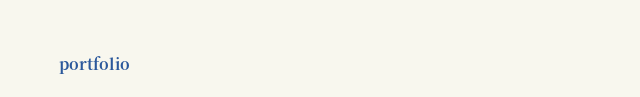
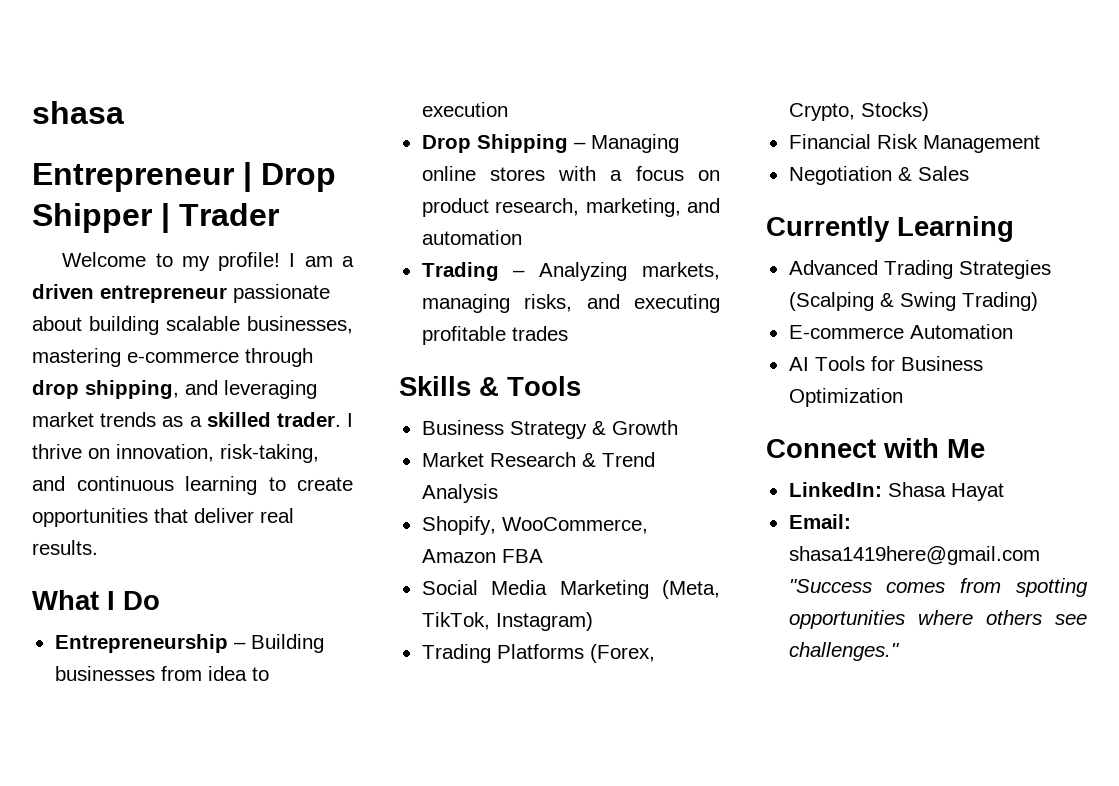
- portfolio
+ shasa
+ Entrepreneur | Drop Shipper | Trader
+ Welcome to my profile! I am a driven entrepreneur passionate about building scalable businesses, mastering e-commerce through drop shipping, and leveraging market trends as a skilled trader. I thrive on innovation, risk-taking, and continuous learning to create opportunities that deliver real results.
+ What I Do
+ Entrepreneurship – Building businesses from idea to execution
+ Drop Shipping – Managing online stores with a focus on product research, marketing, and automation
+ Trading – Analyzing markets, managing risks, and executing profitable trades
+ Skills & Tools
+ Business Strategy & Growth
+ Market Research & Trend Analysis
+ Shopify, WooCommerce, Amazon FBA
+ Social Media Marketing (Meta, TikTok, Instagram)
+ Trading Platforms (Forex, Crypto, Stocks)
+ Financial Risk Management
+ Negotiation & Sales
+ Currently Learning
+ Advanced Trading Strategies (Scalping & Swing Trading)
+ E-commerce Automation
+ AI Tools for Business Optimization
+ Connect with Me
+ LinkedIn: Shasa Hayat
+ Email: shasa1419here@gmail.com "Success comes from spotting opportunities where others see challenges."

